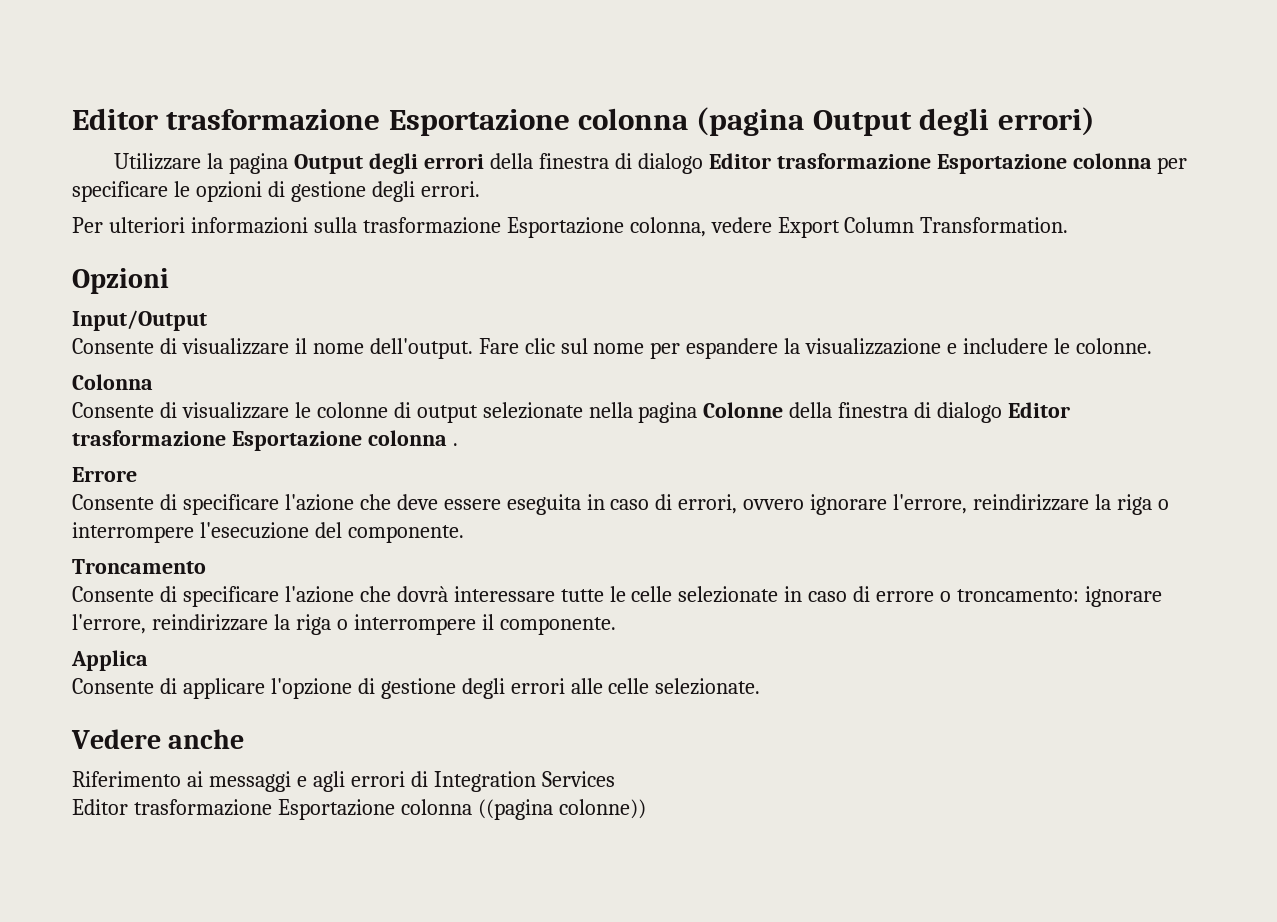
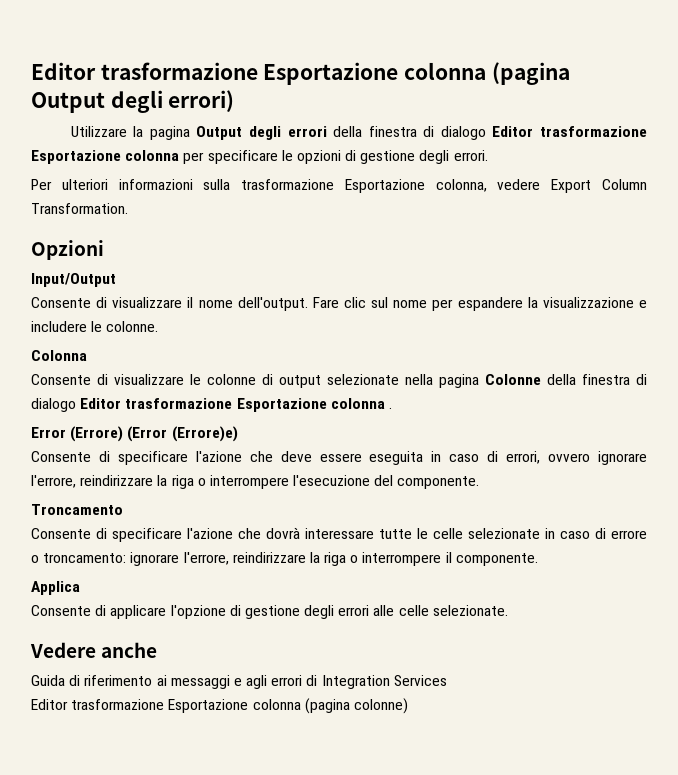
- Errore
+ Error (Errore) (Error (Errore)e)
- Riferimento ai messaggi e agli errori di Integration Services
+ Guida di riferimento ai messaggi e agli errori di Integration Services
- Editor trasformazione Esportazione colonna ((pagina colonne))
+ Editor trasformazione Esportazione colonna (pagina colonne)

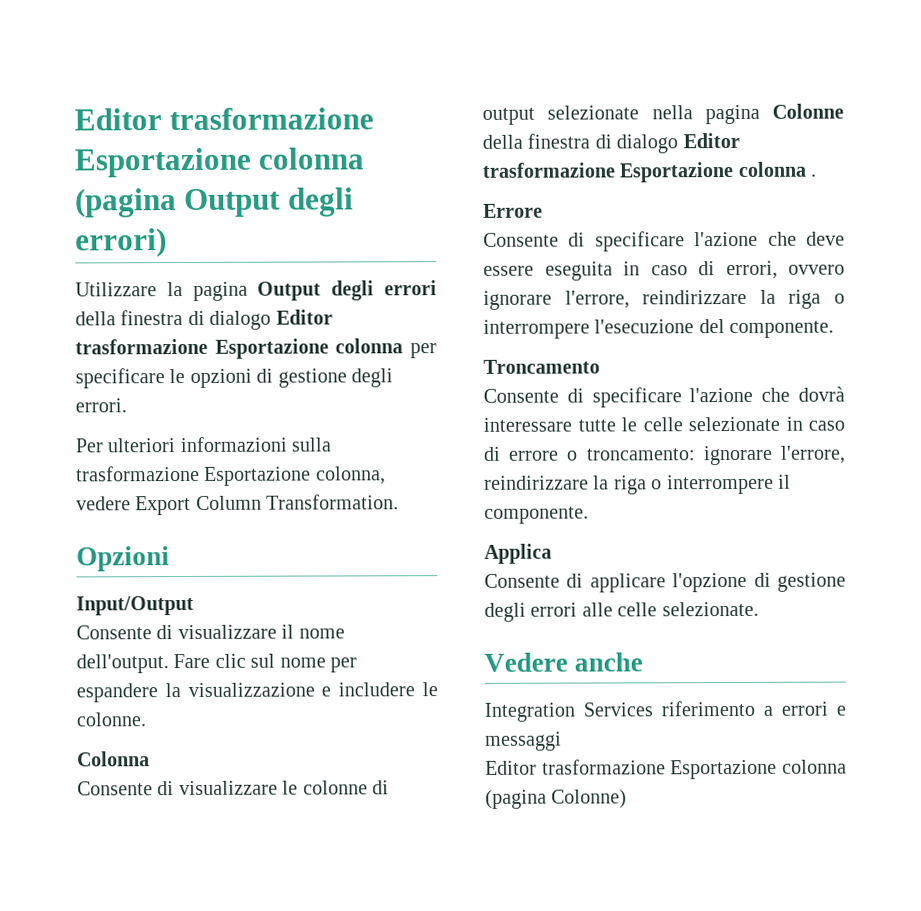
- Error (Errore) (Error (Errore)e)
+ Errore
- Guida di riferimento ai messaggi e agli errori di Integration Services
- Editor trasformazione Esportazione colonna (pagina colonne)
+ Integration Services riferimento a errori e messaggi
+ Editor trasformazione Esportazione colonna (pagina Colonne)

